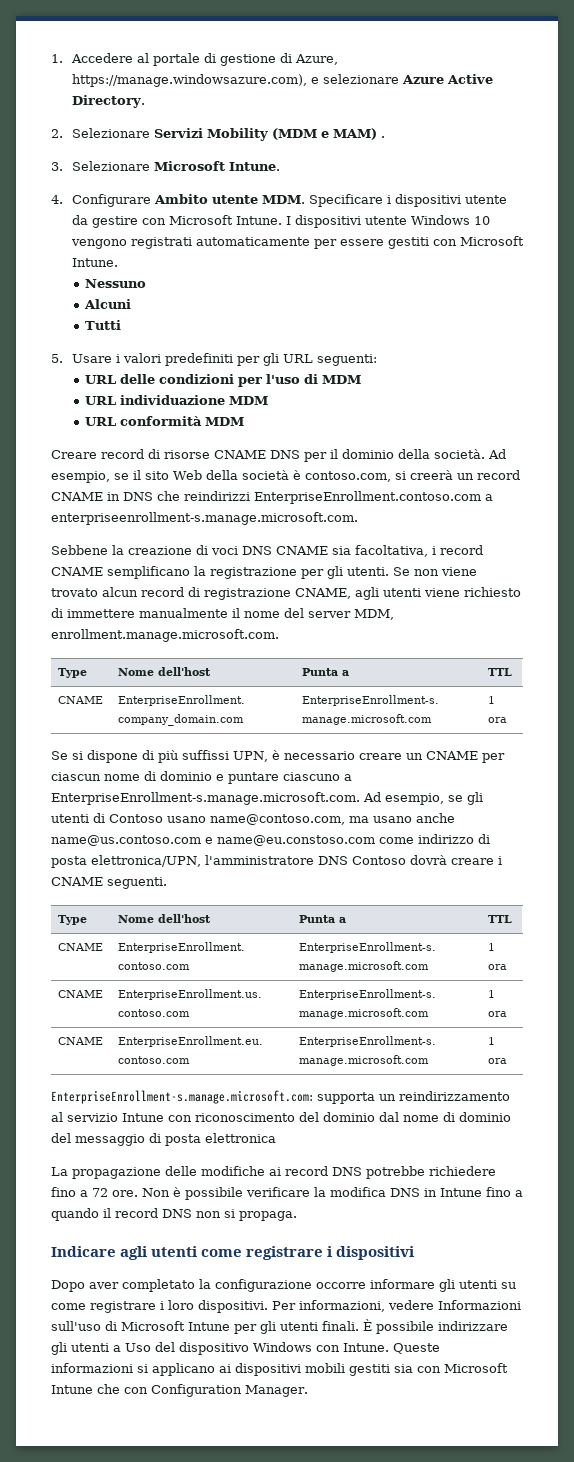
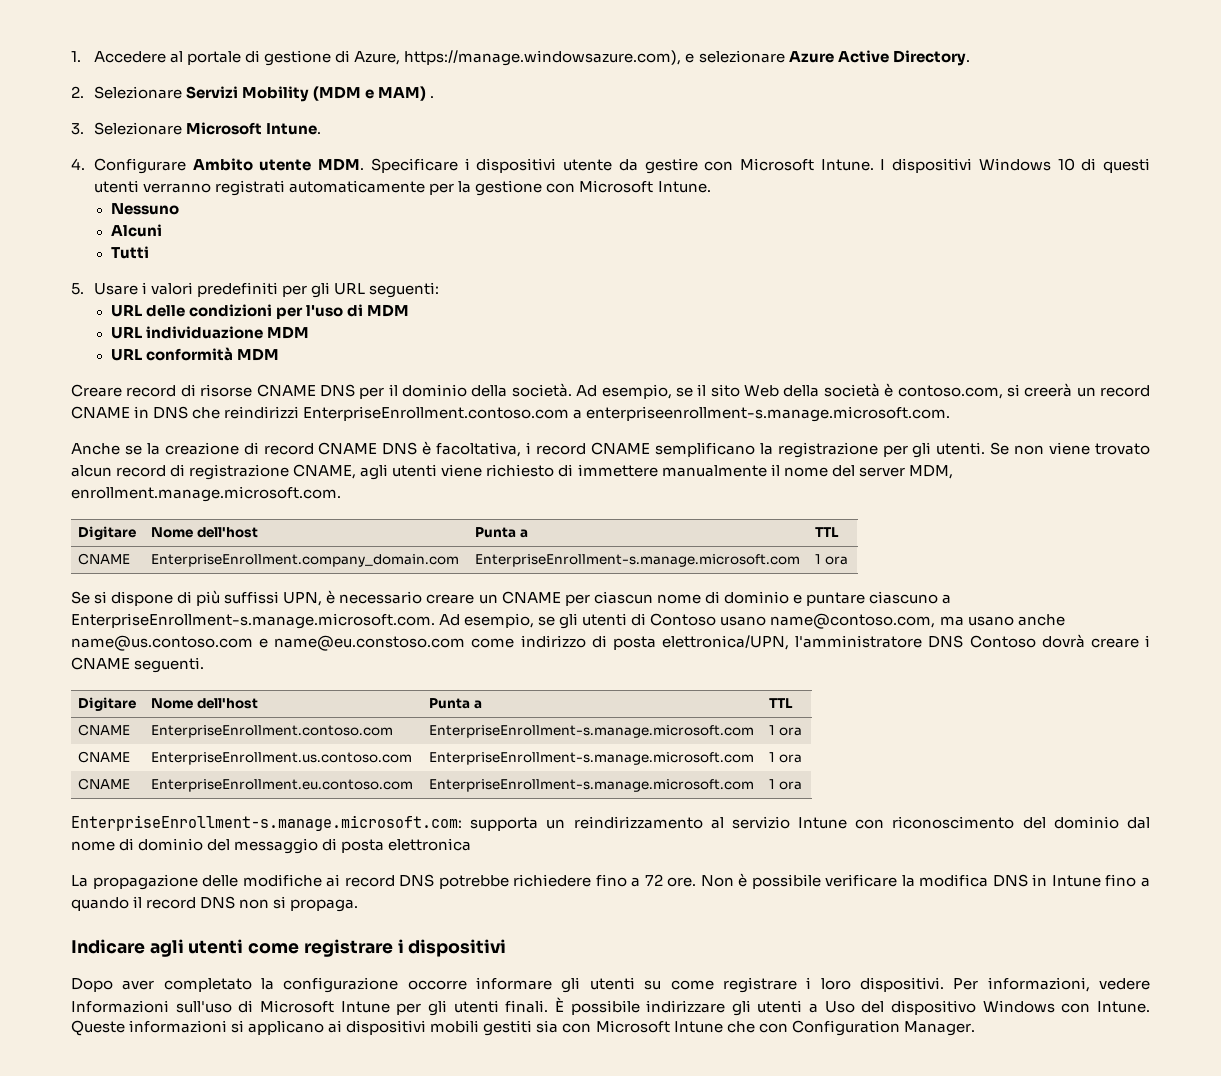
- I dispositivi utente Windows 10 vengono registrati automaticamente per essere gestiti con Microsoft Intune.
+ I dispositivi Windows 10 di questi utenti verranno registrati automaticamente per la gestione con Microsoft Intune.
- Sebbene la creazione di voci DNS CNAME sia facoltativa, i record CNAME semplificano la registrazione per gli utenti.
+ Anche se la creazione di record CNAME DNS è facoltativa, i record CNAME semplificano la registrazione per gli utenti.
  Se non viene trovato alcun record di registrazione CNAME, agli utenti viene richiesto di immettere manualmente il nome del server MDM, enrollment.manage.microsoft.com.
- Type | Nome dell'host | Punta a | TTL
+ Digitare | Nome dell'host | Punta a | TTL
  Se si dispone di più suffissi UPN, è necessario creare un CNAME per ciascun nome di dominio e puntare ciascuno a EnterpriseEnrollment-s.manage.microsoft.com. Ad esempio, se gli utenti di Contoso usano name@contoso.com, ma usano anche name@us.contoso.com e name@eu.constoso.com come indirizzo di posta elettronica/UPN, l'amministratore DNS Contoso dovrà creare i CNAME seguenti.
- Type | Nome dell'host | Punta a | TTL
+ Digitare | Nome dell'host | Punta a | TTL

